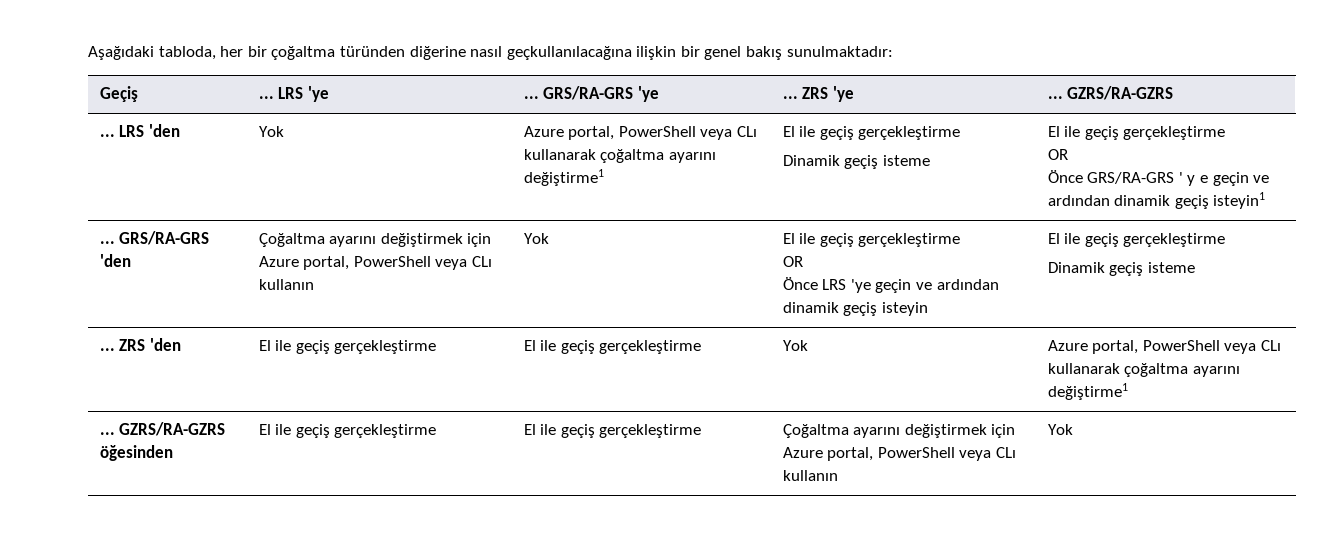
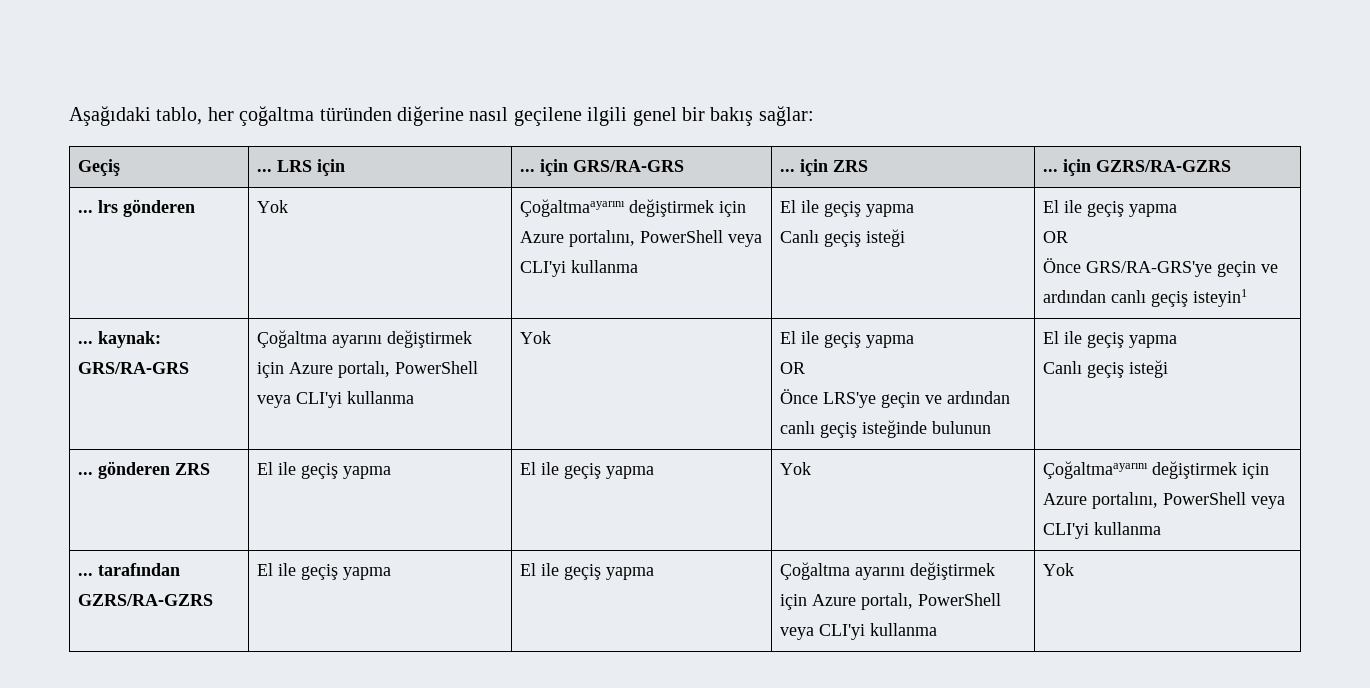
- Aşağıdaki tabloda, her bir çoğaltma türünden diğerine nasıl geçkullanılacağına ilişkin bir genel bakış sunulmaktadır:
+ Aşağıdaki tablo, her çoğaltma türünden diğerine nasıl geçilene ilgili genel bir bakış sağlar:
- Geçiş | ... LRS 'ye | ... GRS/RA-GRS 'ye | ... ZRS 'ye | ... GZRS/RA-GZRS
+ Geçiş | ... LRS için | ... için GRS/RA-GRS | ... için ZRS | ... için GZRS/RA-GZRS
- ... LRS 'den | Yok | Azure portal, PowerShell veya CLı kullanarak çoğaltma ayarını değiştirme1 | El ile geçiş gerçekleştirme
- Dinamik geçiş isteme | El ile geçiş gerçekleştirme
+ ... lrs gönderen | Yok | Çoğaltmaayarını değiştirmek için Azure portalını, PowerShell veya CLI'yi kullanma | El ile geçiş yapma
+ Canlı geçiş isteği | El ile geçiş yapma
  OR
- Önce GRS/RA-GRS ' y e geçin ve ardından dinamik geçiş isteyin1
+ Önce GRS/RA-GRS'ye geçin ve ardından canlı geçiş isteyin1
- ... GRS/RA-GRS 'den | Çoğaltma ayarını değiştirmek için Azure portal, PowerShell veya CLı kullanın | Yok | El ile geçiş gerçekleştirme
+ ... kaynak: GRS/RA-GRS | Çoğaltma ayarını değiştirmek için Azure portalı, PowerShell veya CLI'yi kullanma | Yok | El ile geçiş yapma
  OR
- Önce LRS 'ye geçin ve ardından dinamik geçiş isteyin | El ile geçiş gerçekleştirme
- Dinamik geçiş isteme
- ... ZRS 'den | El ile geçiş gerçekleştirme | El ile geçiş gerçekleştirme | Yok | Azure portal, PowerShell veya CLı kullanarak çoğaltma ayarını değiştirme1
- ... GZRS/RA-GZRS öğesinden | El ile geçiş gerçekleştirme | El ile geçiş gerçekleştirme | Çoğaltma ayarını değiştirmek için Azure portal, PowerShell veya CLı kullanın | Yok
+ Önce LRS'ye geçin ve ardından canlı geçiş isteğinde bulunun | El ile geçiş yapma
+ Canlı geçiş isteği
+ ... gönderen ZRS | El ile geçiş yapma | El ile geçiş yapma | Yok | Çoğaltmaayarını değiştirmek için Azure portalını, PowerShell veya CLI'yi kullanma
+ ... tarafından GZRS/RA-GZRS | El ile geçiş yapma | El ile geçiş yapma | Çoğaltma ayarını değiştirmek için Azure portalı, PowerShell veya CLI'yi kullanma | Yok

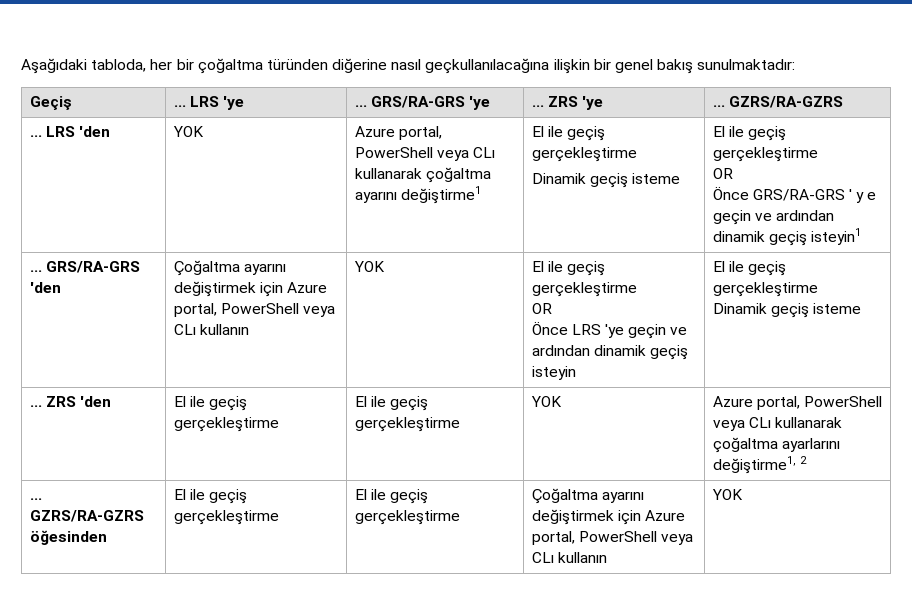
- Aşağıdaki tablo, her çoğaltma türünden diğerine nasıl geçilene ilgili genel bir bakış sağlar:
+ Aşağıdaki tabloda, her bir çoğaltma türünden diğerine nasıl geçkullanılacağına ilişkin bir genel bakış sunulmaktadır:
- Geçiş | ... LRS için | ... için GRS/RA-GRS | ... için ZRS | ... için GZRS/RA-GZRS
+ Geçiş | ... LRS 'ye | ... GRS/RA-GRS 'ye | ... ZRS 'ye | ... GZRS/RA-GZRS
- ... lrs gönderen | Yok | Çoğaltmaayarını değiştirmek için Azure portalını, PowerShell veya CLI'yi kullanma | El ile geçiş yapma
- Canlı geçiş isteği | El ile geçiş yapma
+ ... LRS 'den | YOK | Azure portal, PowerShell veya CLı kullanarak çoğaltma ayarını değiştirme1 | El ile geçiş gerçekleştirme
+ Dinamik geçiş isteme | El ile geçiş gerçekleştirme
  OR
- Önce GRS/RA-GRS'ye geçin ve ardından canlı geçiş isteyin1
+ Önce GRS/RA-GRS ' y e geçin ve ardından dinamik geçiş isteyin1
- ... kaynak: GRS/RA-GRS | Çoğaltma ayarını değiştirmek için Azure portalı, PowerShell veya CLI'yi kullanma | Yok | El ile geçiş yapma
+ ... GRS/RA-GRS 'den | Çoğaltma ayarını değiştirmek için Azure portal, PowerShell veya CLı kullanın | YOK | El ile geçiş gerçekleştirme
  OR
- Önce LRS'ye geçin ve ardından canlı geçiş isteğinde bulunun | El ile geçiş yapma
- Canlı geçiş isteği
- ... gönderen ZRS | El ile geçiş yapma | El ile geçiş yapma | Yok | Çoğaltmaayarını değiştirmek için Azure portalını, PowerShell veya CLI'yi kullanma
- ... tarafından GZRS/RA-GZRS | El ile geçiş yapma | El ile geçiş yapma | Çoğaltma ayarını değiştirmek için Azure portalı, PowerShell veya CLI'yi kullanma | Yok
+ Önce LRS 'ye geçin ve ardından dinamik geçiş isteyin | El ile geçiş gerçekleştirme
+ Dinamik geçiş isteme
+ ... ZRS 'den | El ile geçiş gerçekleştirme | El ile geçiş gerçekleştirme | YOK | Azure portal, PowerShell veya CLı kullanarak çoğaltma ayarlarını değiştirme1, 2
+ ... GZRS/RA-GZRS öğesinden | El ile geçiş gerçekleştirme | El ile geçiş gerçekleştirme | Çoğaltma ayarını değiştirmek için Azure portal, PowerShell veya CLı kullanın | YOK

